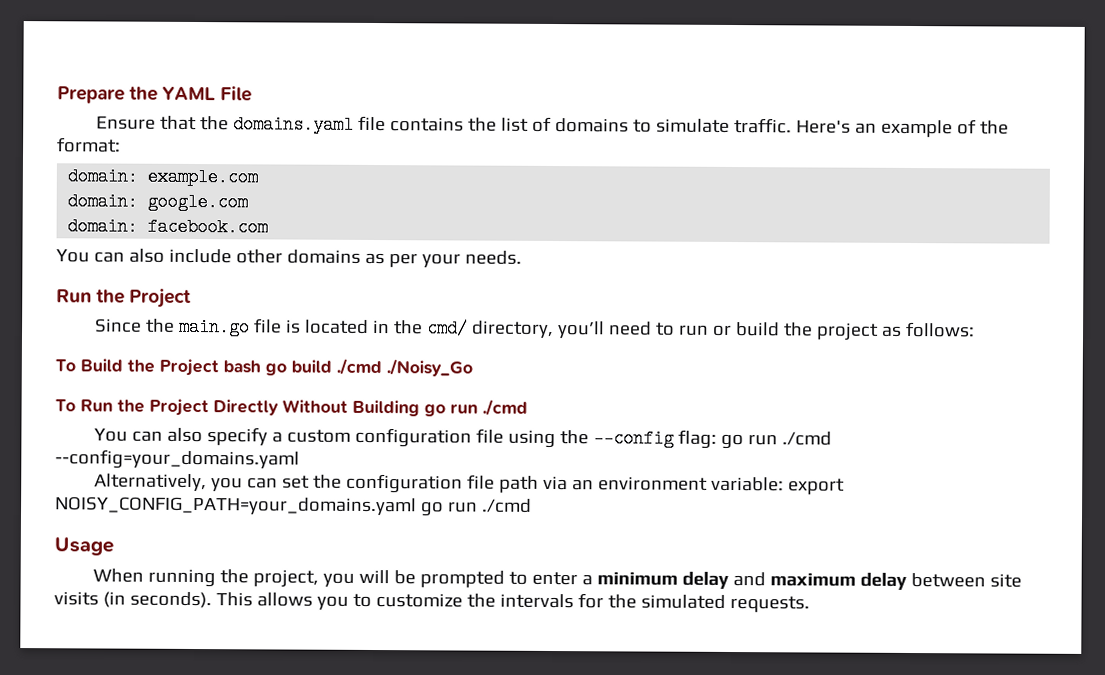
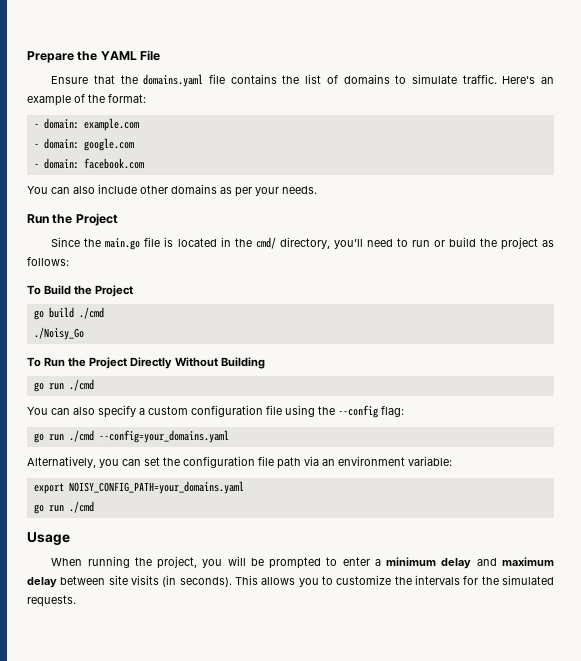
- domain: example.com
+ - domain: example.com
- domain: google.com
+ - domain: google.com
- domain: facebook.com
+ - domain: facebook.com
- To Build the Project bash go build ./cmd ./Noisy_Go
+ To Build the Project
+ go build ./cmd
+ ./Noisy_Go
- To Run the Project Directly Without Building go run ./cmd
+ To Run the Project Directly Without Building
+ go run ./cmd
- You can also specify a custom configuration file using the --config flag: go run ./cmd --config=your_domains.yaml
+ You can also specify a custom configuration file using the --config flag:
+ go run ./cmd --config=your_domains.yaml
- Alternatively, you can set the configuration file path via an environment variable: export NOISY_CONFIG_PATH=your_domains.yaml go run ./cmd
+ Alternatively, you can set the configuration file path via an environment variable:
+ export NOISY_CONFIG_PATH=your_domains.yaml
+ go run ./cmd

